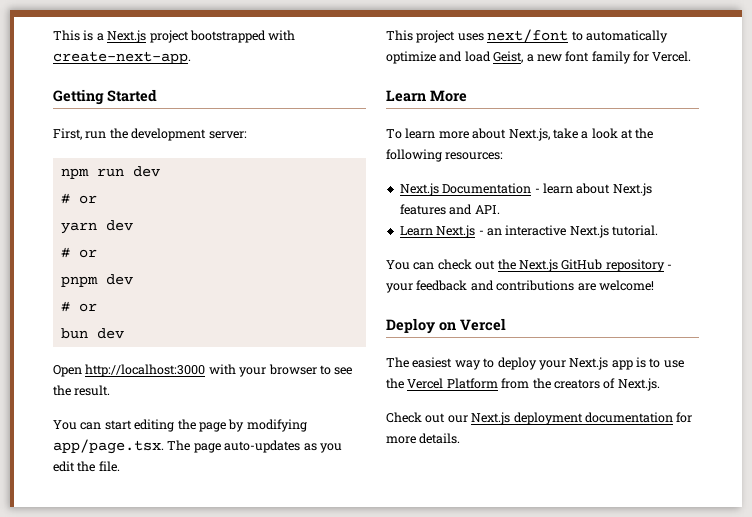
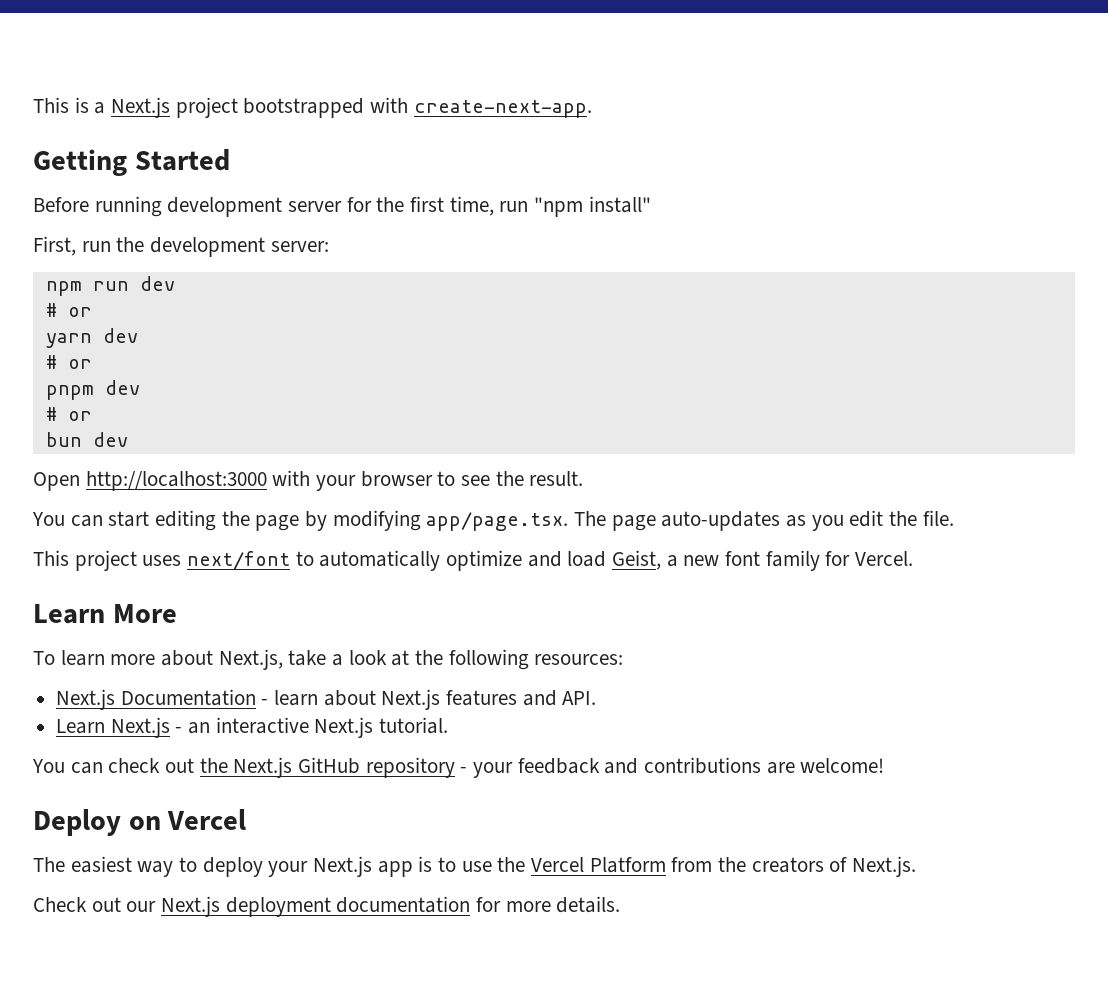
+ Before running development server for the first time, run "npm install"

